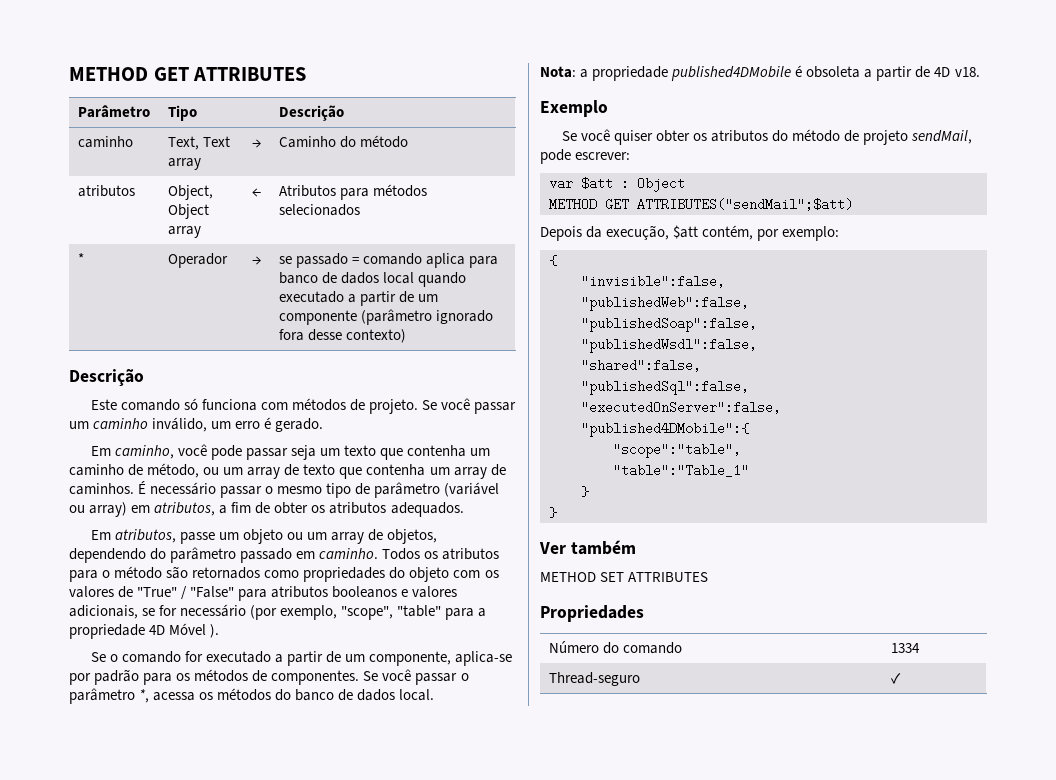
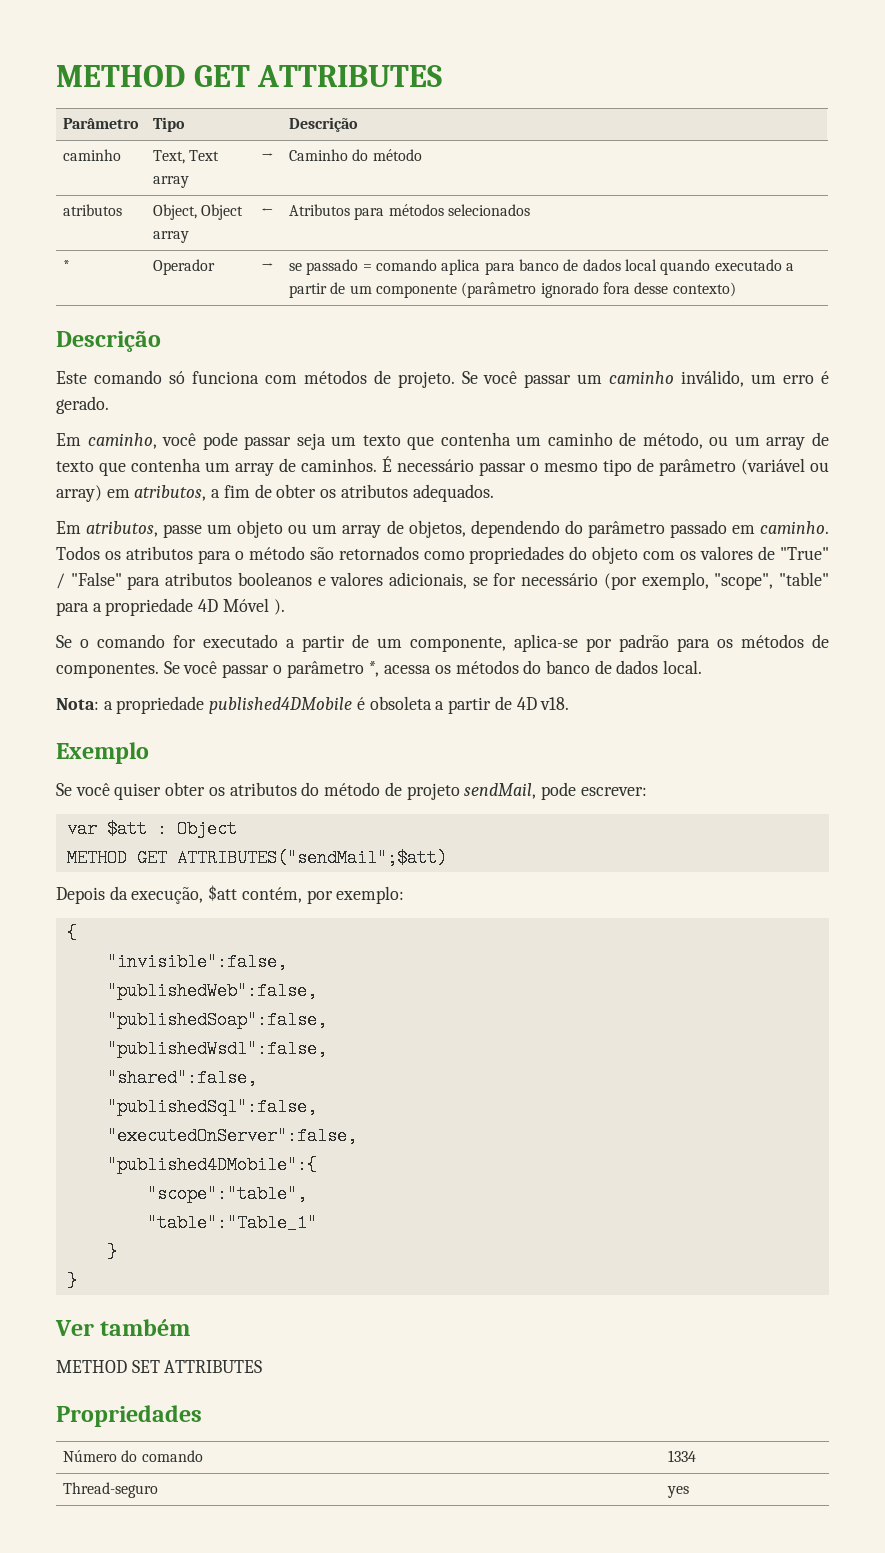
- Thread-seguro | ✓
+ Thread-seguro | yes

